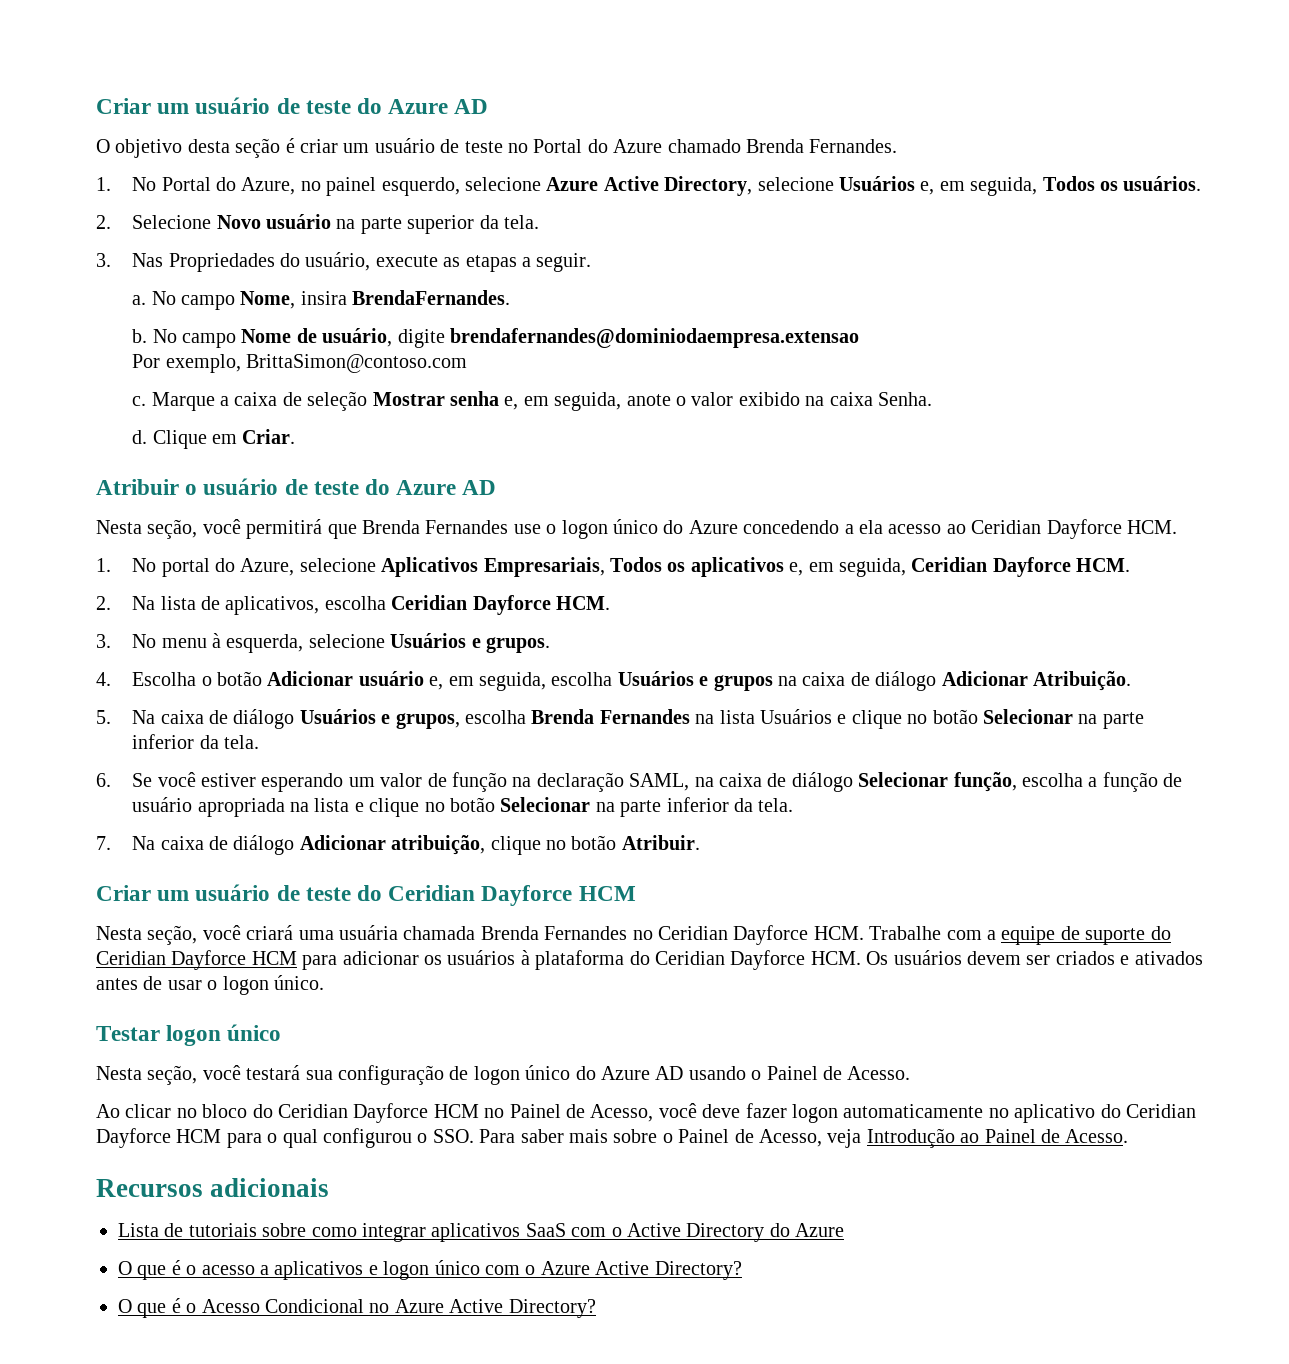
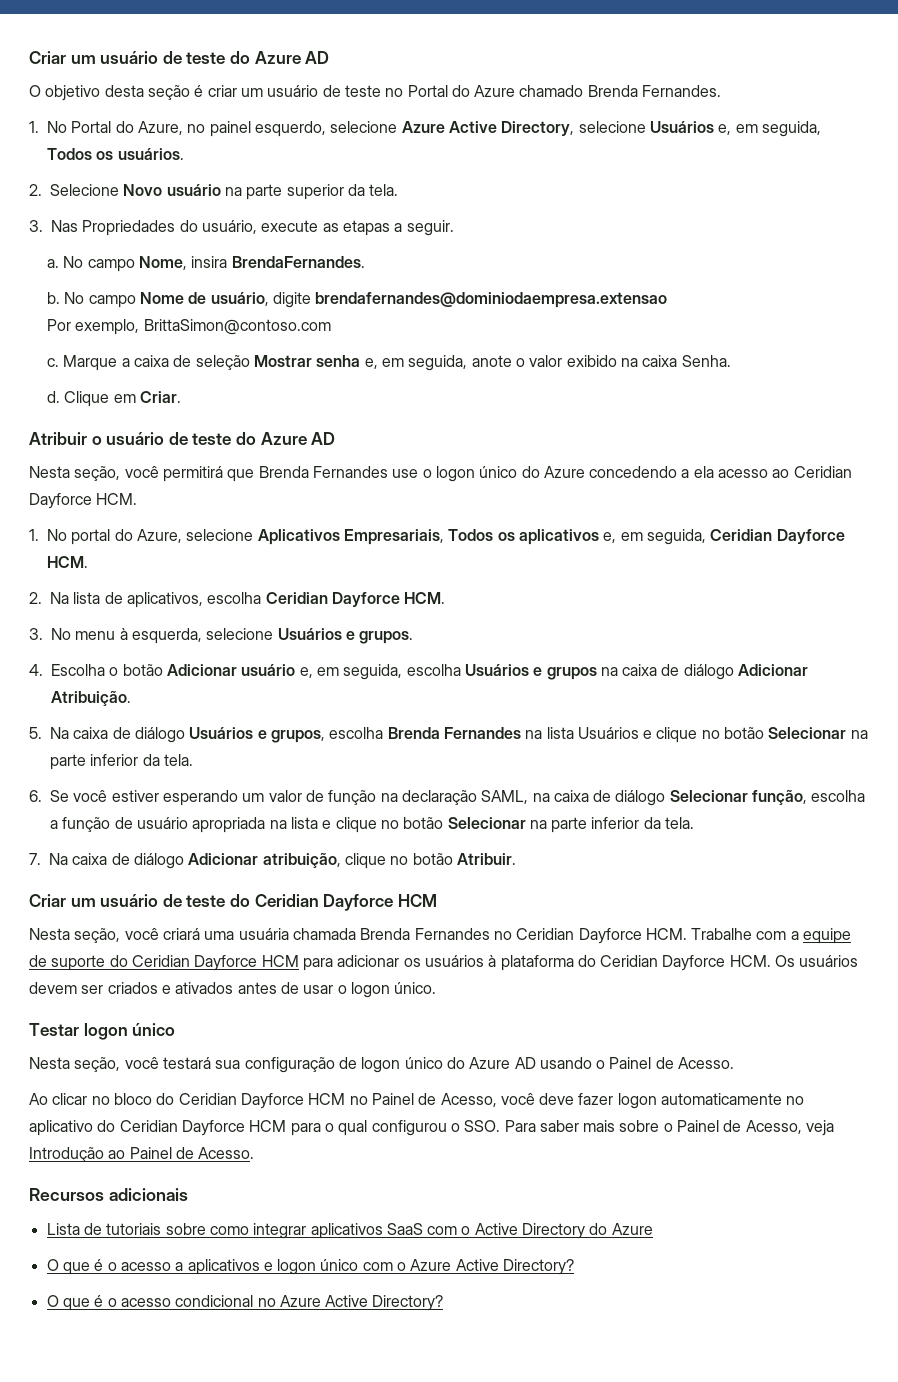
- O que é o Acesso Condicional no Azure Active Directory?
+ O que é o acesso condicional no Azure Active Directory?

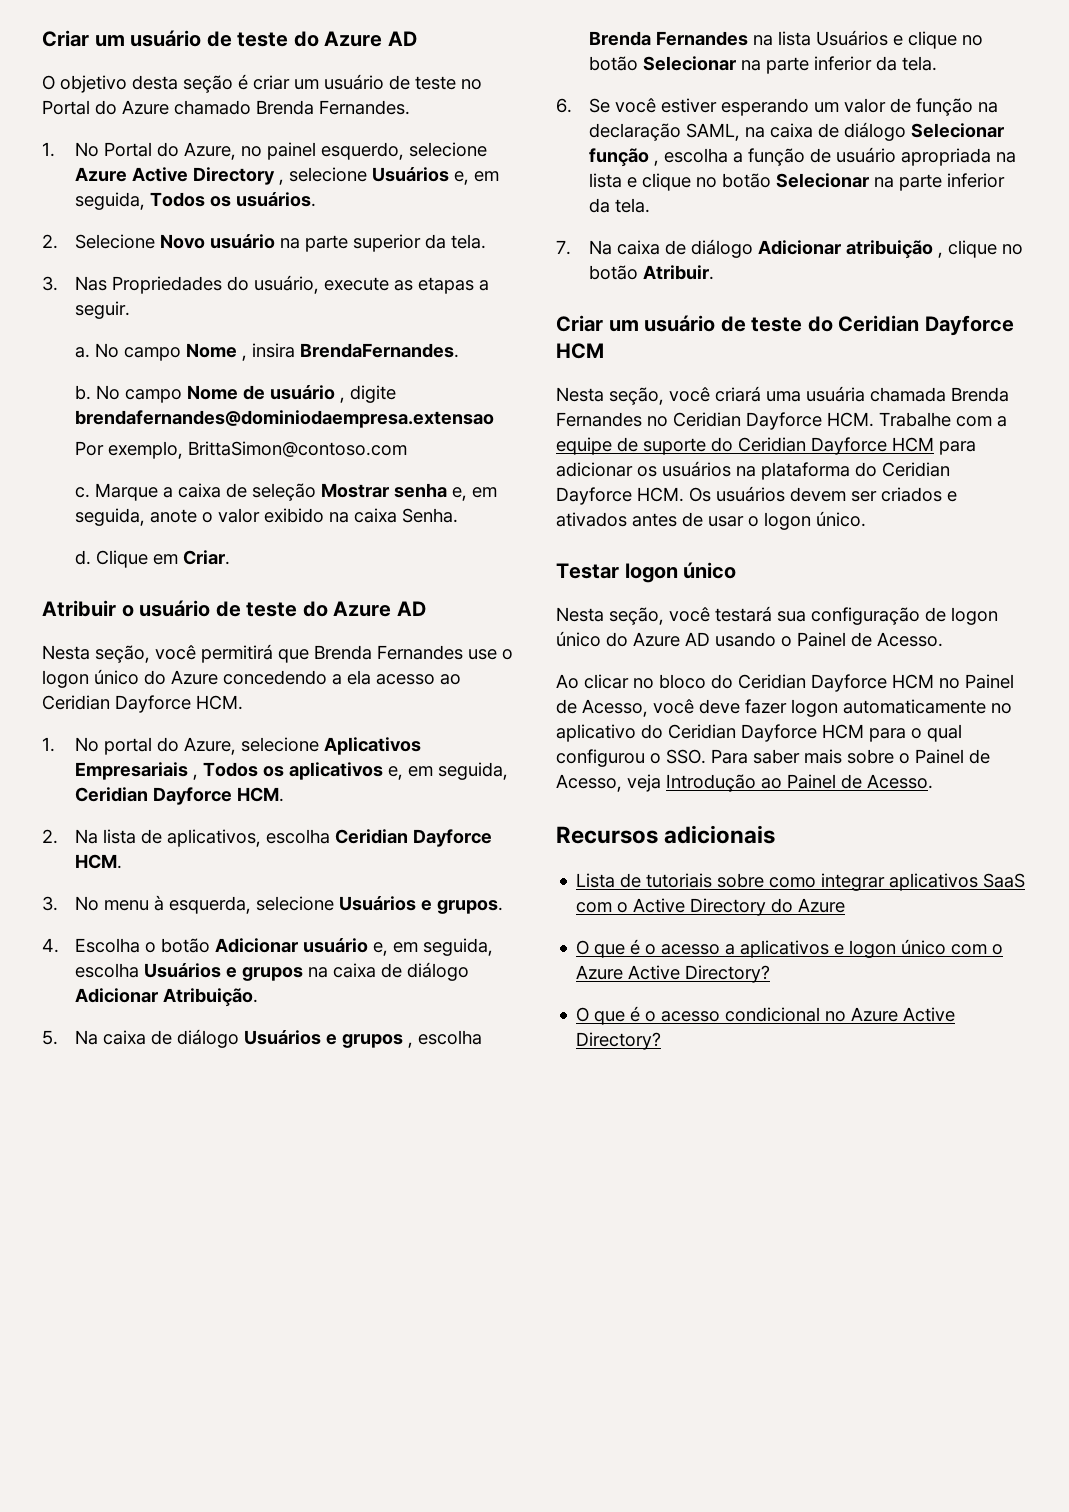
- 1. No Portal do Azure, no painel esquerdo, selecione Azure Active Directory, selecione Usuários e, em seguida, Todos os usuários.
+ 1. No Portal do Azure, no painel esquerdo, selecione Azure Active Directory , selecione Usuários e, em seguida, Todos os usuários.
- No campo Nome, insira BrendaFernandes.
+ No campo Nome , insira BrendaFernandes.
- No campo Nome de usuário, digite brendafernandes@dominiodaempresa.extensao
+ No campo Nome de usuário , digite brendafernandes@dominiodaempresa.extensao
- 1. No portal do Azure, selecione Aplicativos Empresariais, Todos os aplicativos e, em seguida, Ceridian Dayforce HCM.
+ 1. No portal do Azure, selecione Aplicativos Empresariais , Todos os aplicativos e, em seguida, Ceridian Dayforce HCM.
- 5. Na caixa de diálogo Usuários e grupos, escolha Brenda Fernandes na lista Usuários e clique no botão Selecionar na parte inferior da tela.
+ 5. Na caixa de diálogo Usuários e grupos , escolha Brenda Fernandes na lista Usuários e clique no botão Selecionar na parte inferior da tela.
- 6. Se você estiver esperando um valor de função na declaração SAML, na caixa de diálogo Selecionar função, escolha a função de usuário apropriada na lista e clique no botão Selecionar na parte inferior da tela.
+ 6. Se você estiver esperando um valor de função na declaração SAML, na caixa de diálogo Selecionar função , escolha a função de usuário apropriada na lista e clique no botão Selecionar na parte inferior da tela.
- 7. Na caixa de diálogo Adicionar atribuição, clique no botão Atribuir.
+ 7. Na caixa de diálogo Adicionar atribuição , clique no botão Atribuir.
- Nesta seção, você criará uma usuária chamada Brenda Fernandes no Ceridian Dayforce HCM. Trabalhe com a equipe de suporte do Ceridian Dayforce HCM para adicionar os usuários à plataforma do Ceridian Dayforce HCM. Os usuários devem ser criados e ativados antes de usar o logon único.
+ Nesta seção, você criará uma usuária chamada Brenda Fernandes no Ceridian Dayforce HCM. Trabalhe com a equipe de suporte do Ceridian Dayforce HCM para adicionar os usuários na plataforma do Ceridian Dayforce HCM. Os usuários devem ser criados e ativados antes de usar o logon único.

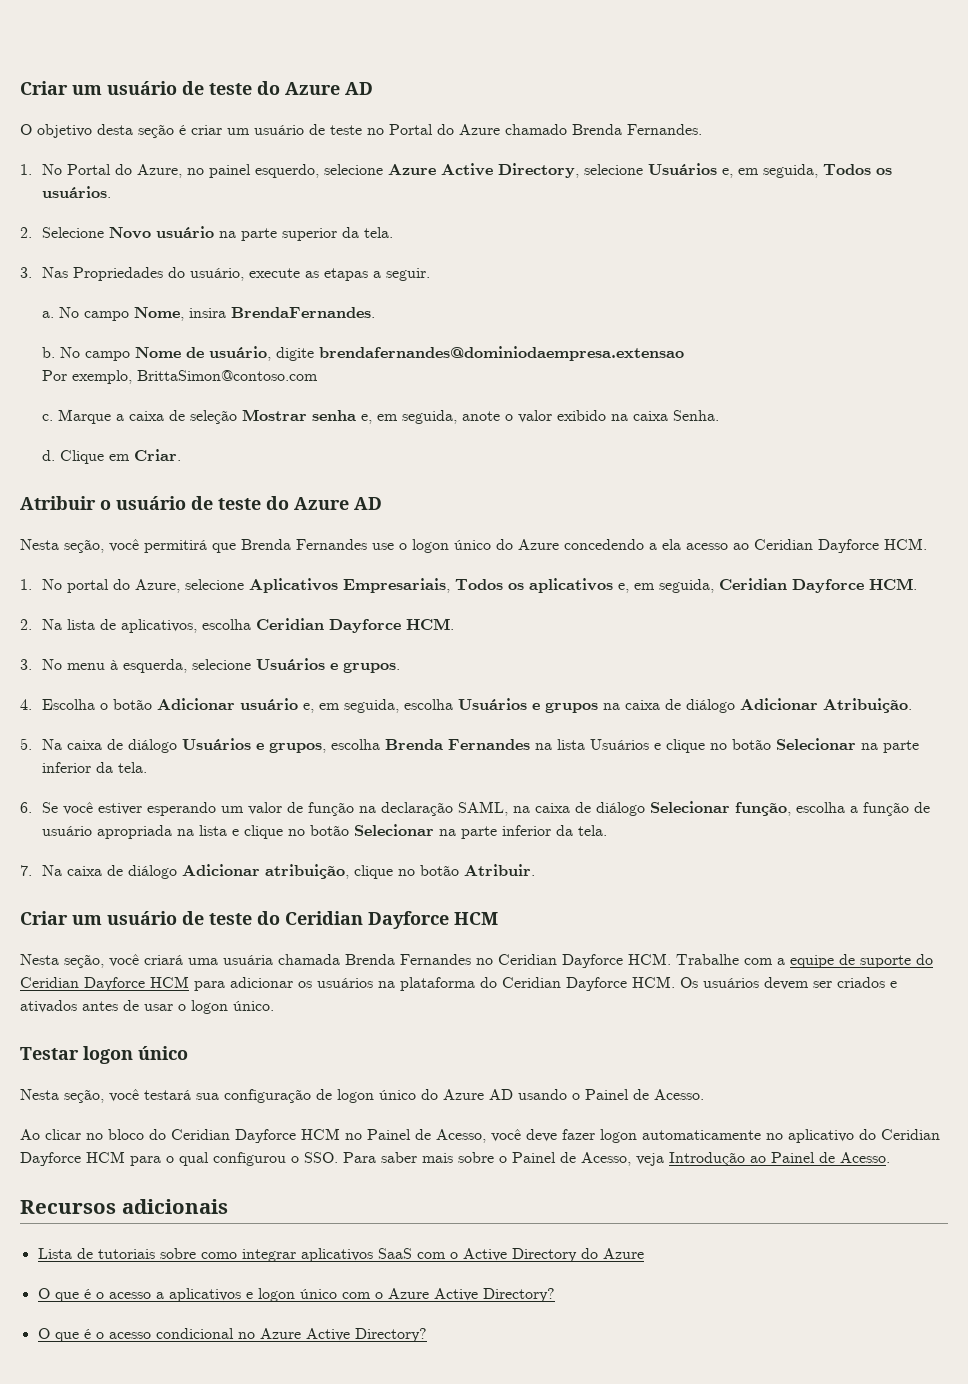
- 1. No Portal do Azure, no painel esquerdo, selecione Azure Active Directory , selecione Usuários e, em seguida, Todos os usuários.
+ 1. No Portal do Azure, no painel esquerdo, selecione Azure Active Directory, selecione Usuários e, em seguida, Todos os usuários.
- No campo Nome , insira BrendaFernandes.
+ No campo Nome, insira BrendaFernandes.
- No campo Nome de usuário , digite brendafernandes@dominiodaempresa.extensao
+ No campo Nome de usuário, digite brendafernandes@dominiodaempresa.extensao
- 1. No portal do Azure, selecione Aplicativos Empresariais , Todos os aplicativos e, em seguida, Ceridian Dayforce HCM.
+ 1. No portal do Azure, selecione Aplicativos Empresariais, Todos os aplicativos e, em seguida, Ceridian Dayforce HCM.
- 5. Na caixa de diálogo Usuários e grupos , escolha Brenda Fernandes na lista Usuários e clique no botão Selecionar na parte inferior da tela.
+ 5. Na caixa de diálogo Usuários e grupos, escolha Brenda Fernandes na lista Usuários e clique no botão Selecionar na parte inferior da tela.
- 6. Se você estiver esperando um valor de função na declaração SAML, na caixa de diálogo Selecionar função , escolha a função de usuário apropriada na lista e clique no botão Selecionar na parte inferior da tela.
+ 6. Se você estiver esperando um valor de função na declaração SAML, na caixa de diálogo Selecionar função, escolha a função de usuário apropriada na lista e clique no botão Selecionar na parte inferior da tela.
- 7. Na caixa de diálogo Adicionar atribuição , clique no botão Atribuir.
+ 7. Na caixa de diálogo Adicionar atribuição, clique no botão Atribuir.

